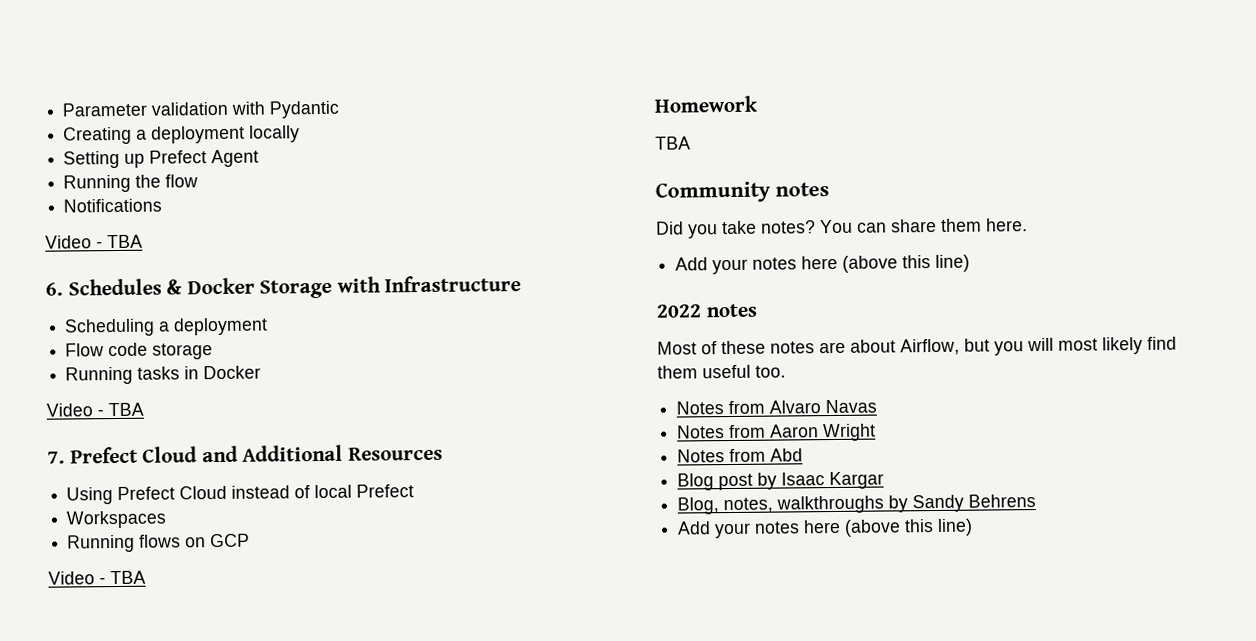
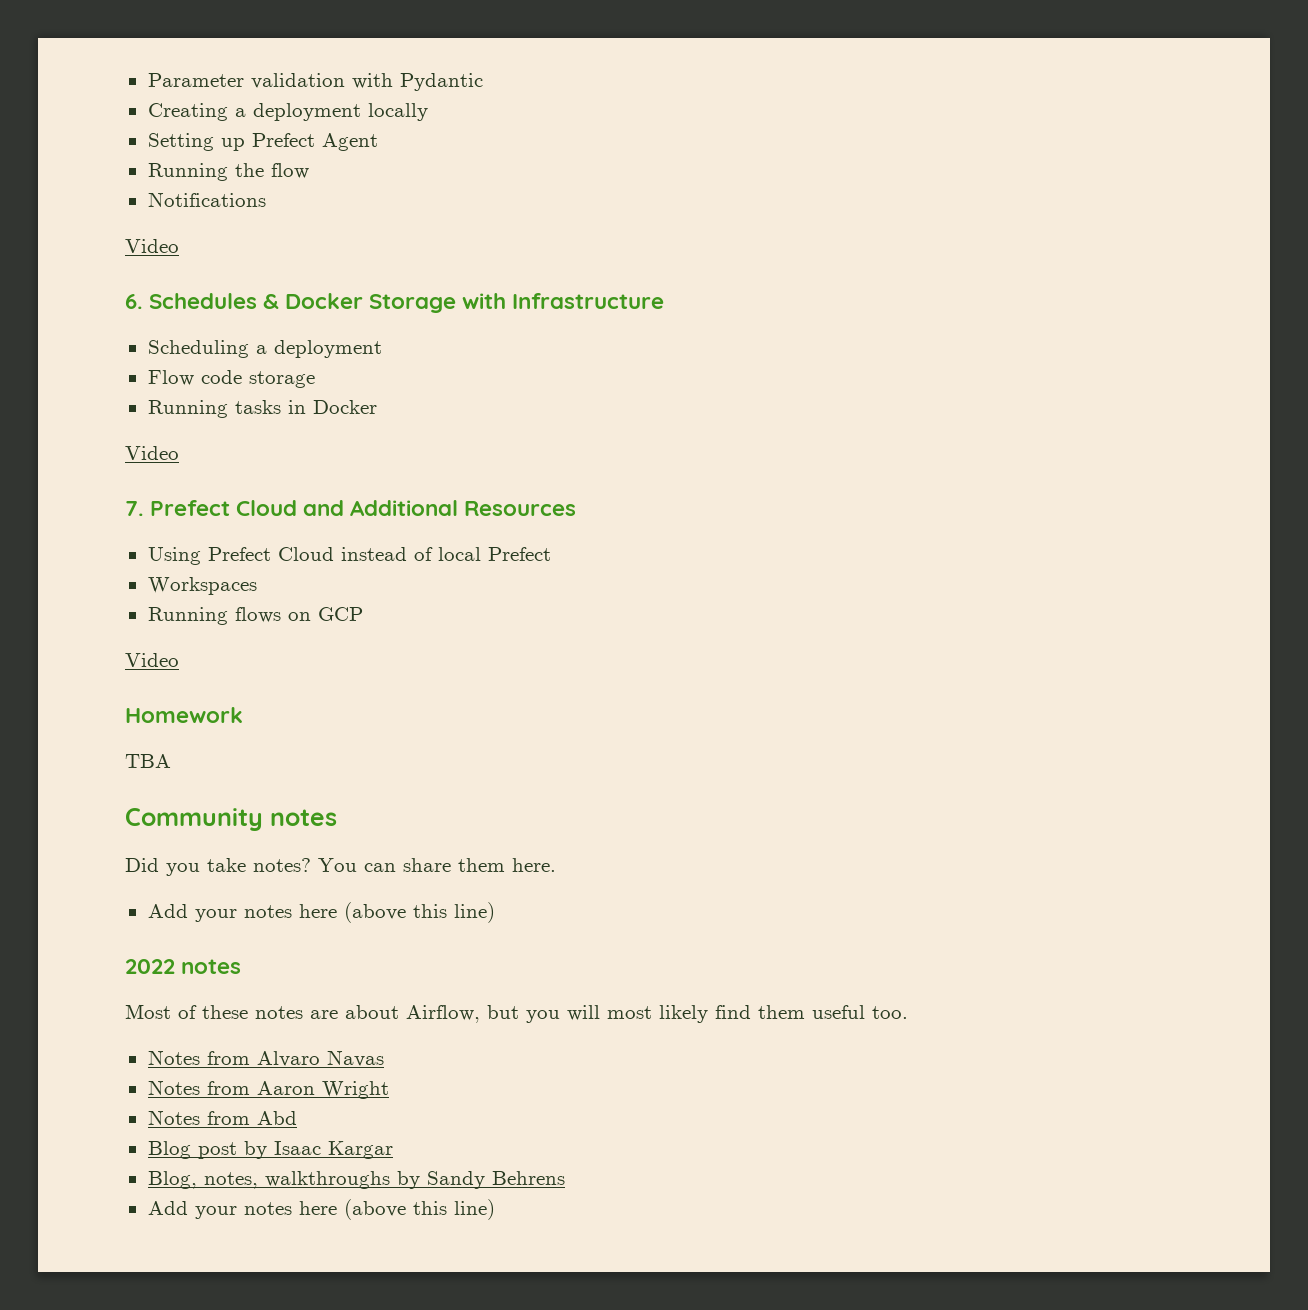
  Notifications
- Video - TBA
+ Video
  Running tasks in Docker
- Video - TBA
+ Video
  Running flows on GCP
- Video - TBA
+ Video

